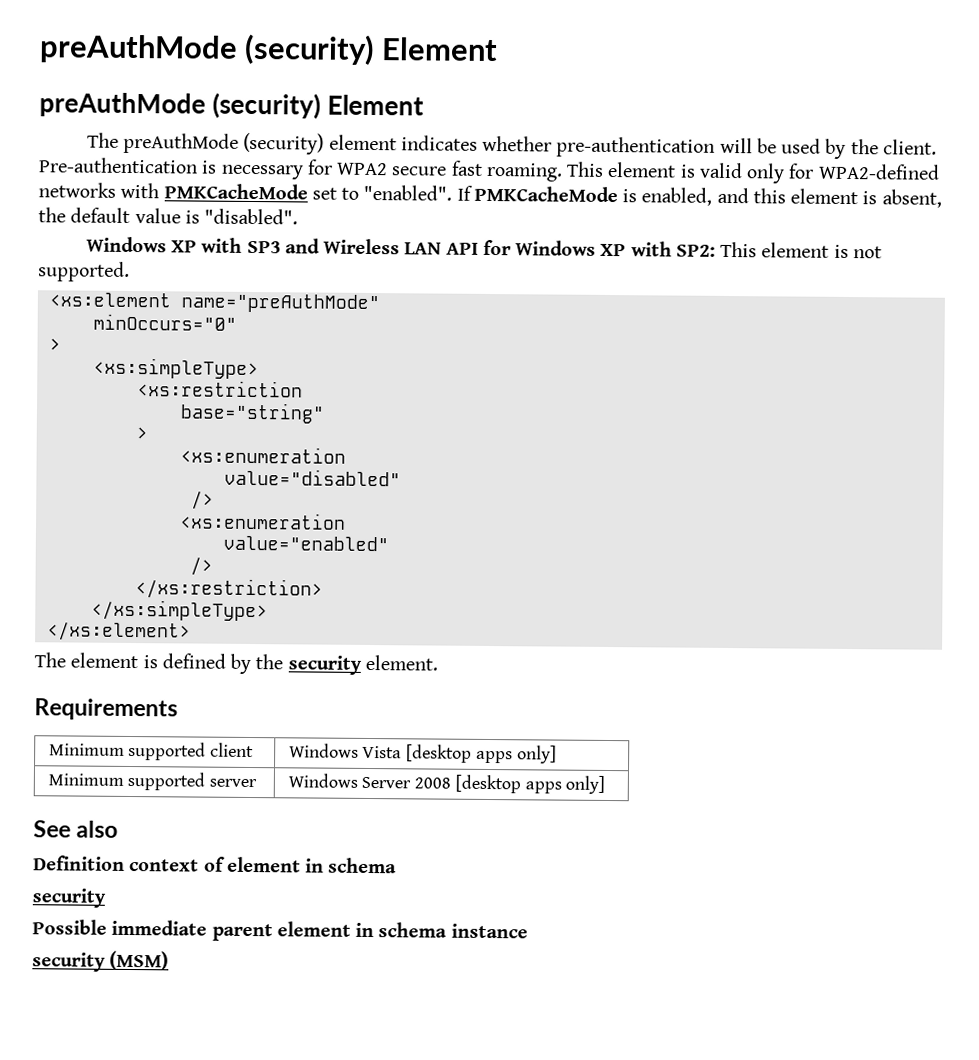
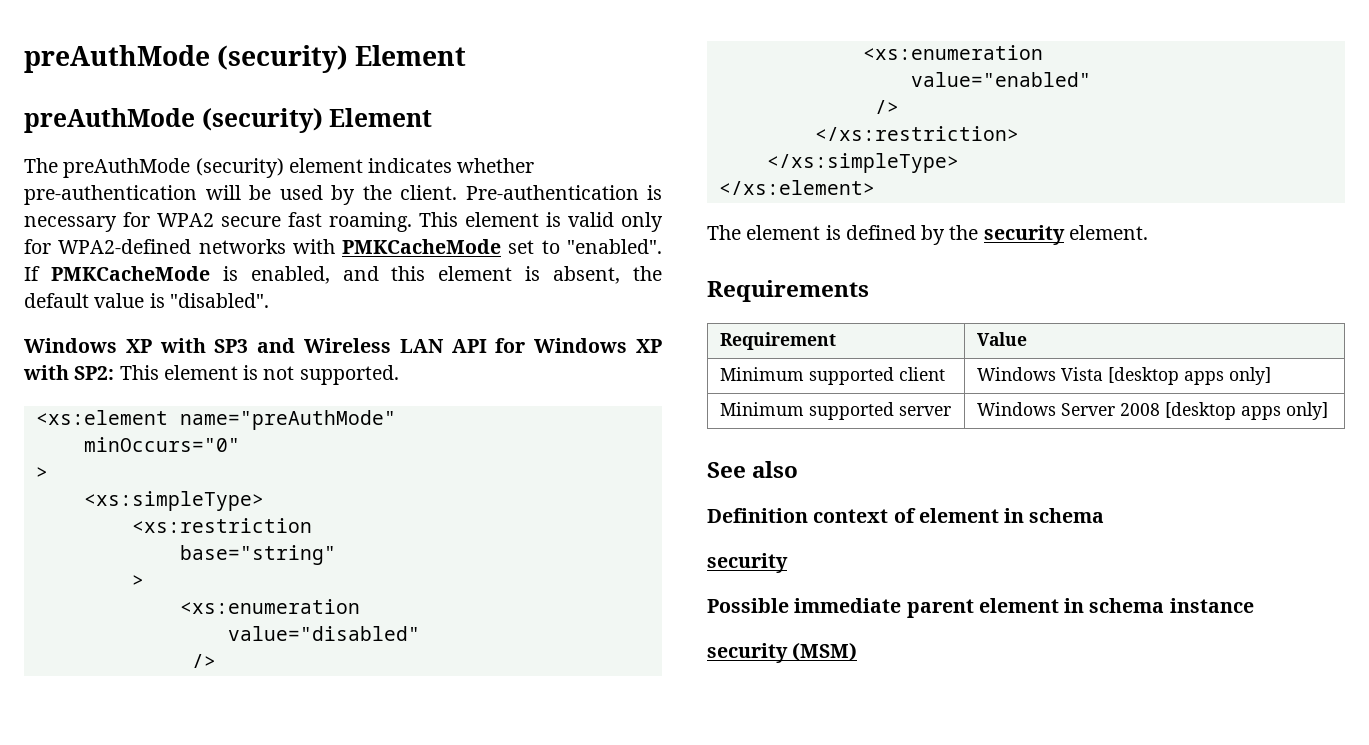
+ Requirement | Value

